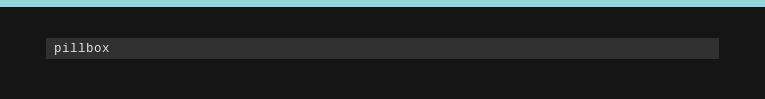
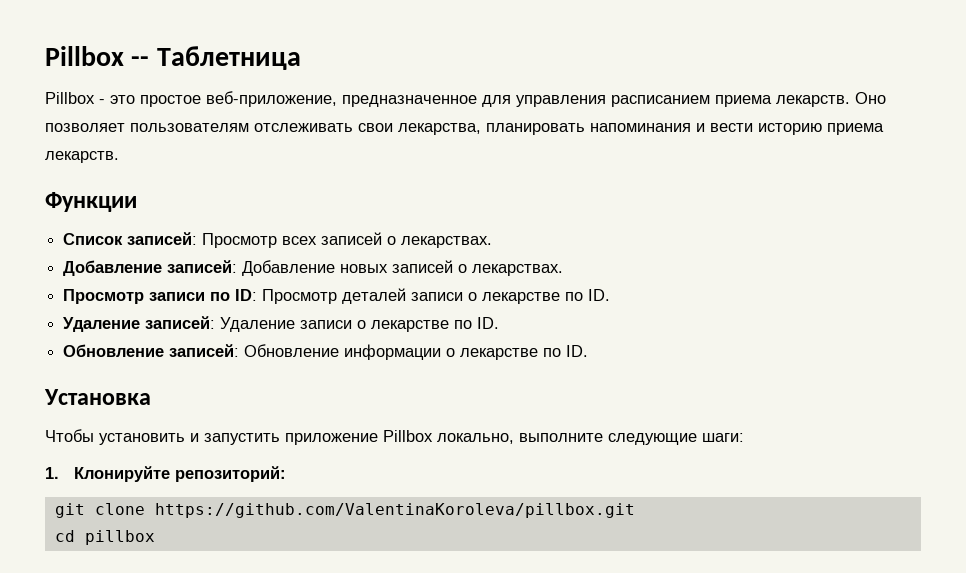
- pillbox
+ Pillbox -- Таблетница
+ Pillbox - это простое веб-приложение, предназначенное для управления расписанием приема лекарств. Оно позволяет пользователям отслеживать свои лекарства, планировать напоминания и вести историю приема лекарств.
+ Функции
+ Список записей: Просмотр всех записей о лекарствах.
+ Добавление записей: Добавление новых записей о лекарствах.
+ Просмотр записи по ID: Просмотр деталей записи о лекарстве по ID.
+ Удаление записей: Удаление записи о лекарстве по ID.
+ Обновление записей: Обновление информации о лекарстве по ID.
+ Установка
+ Чтобы установить и запустить приложение Pillbox локально, выполните следующие шаги:
+ 1. Клонируйте репозиторий:
+ git clone https://github.com/ValentinaKoroleva/pillbox.git
+ cd pillbox

